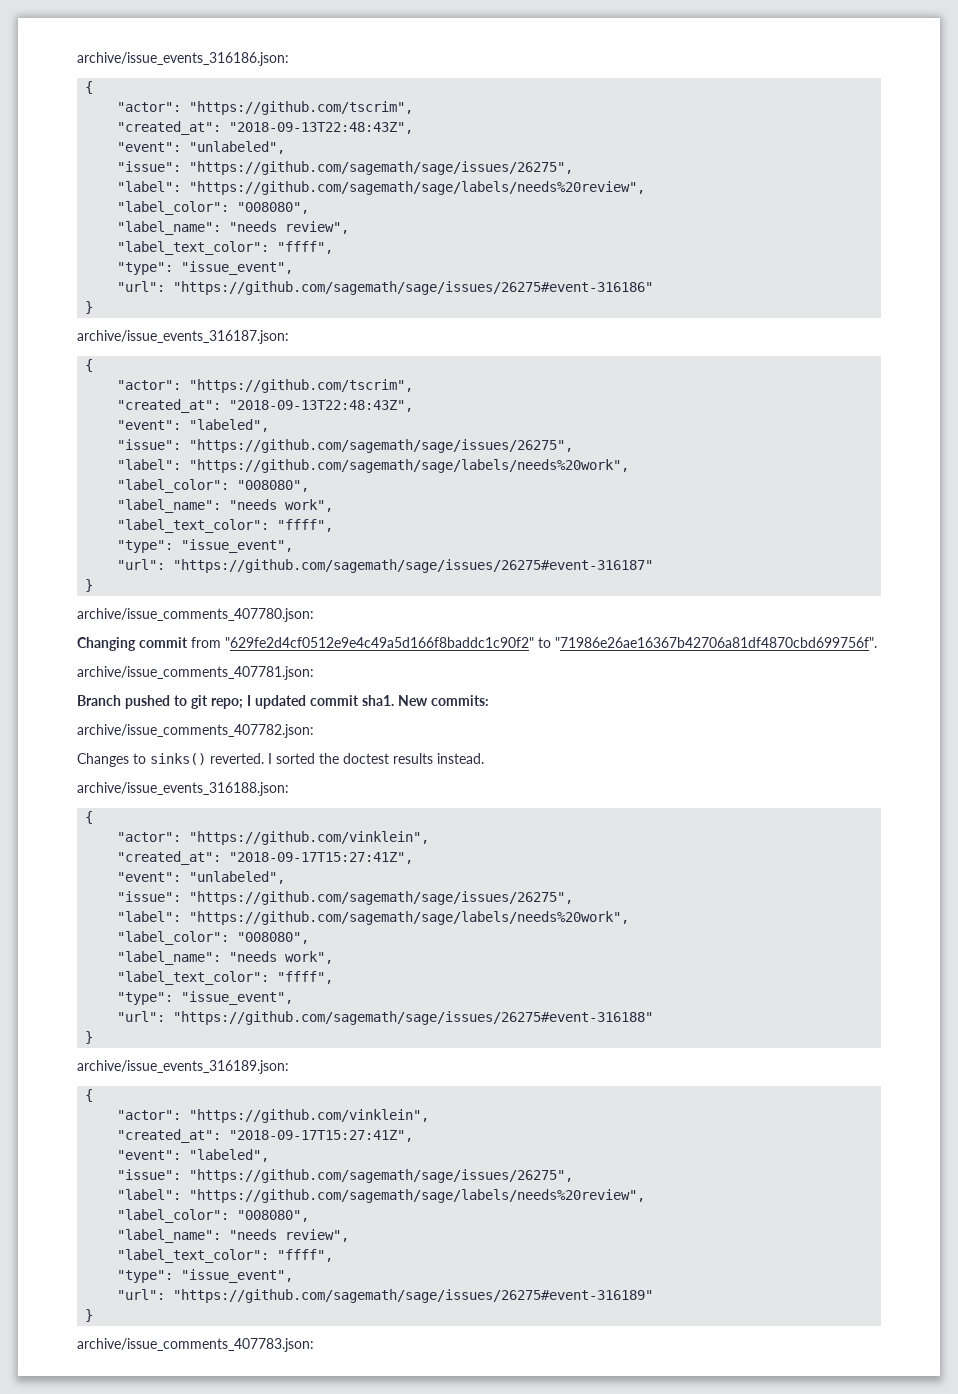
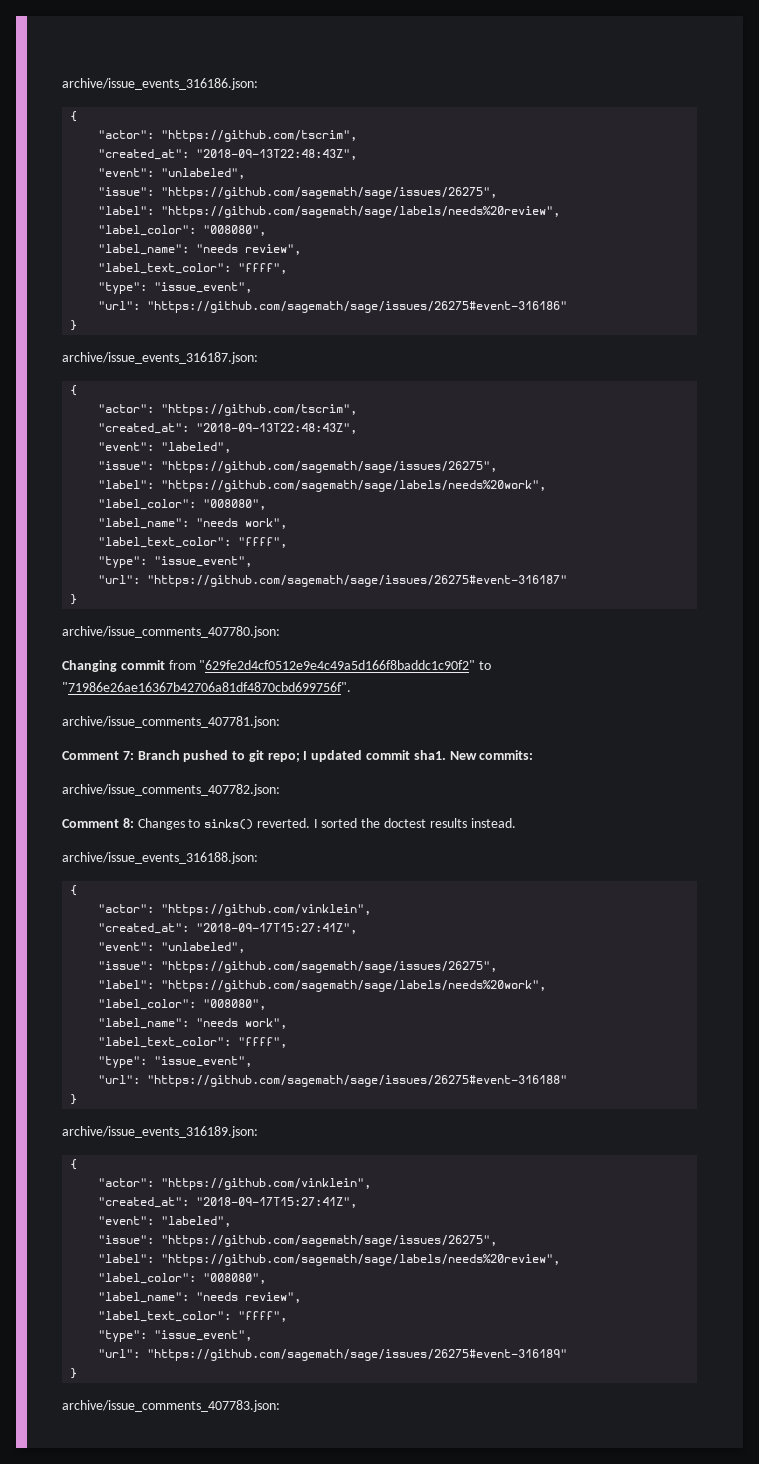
- Branch pushed to git repo; I updated commit sha1.
+ Comment 7: Branch pushed to git repo; I updated commit sha1.
- Changes to sinks() reverted.
+ Comment 8: Changes to sinks() reverted.

